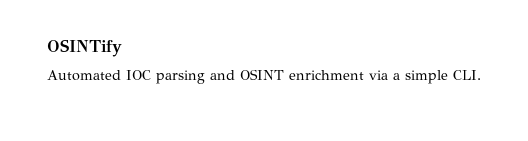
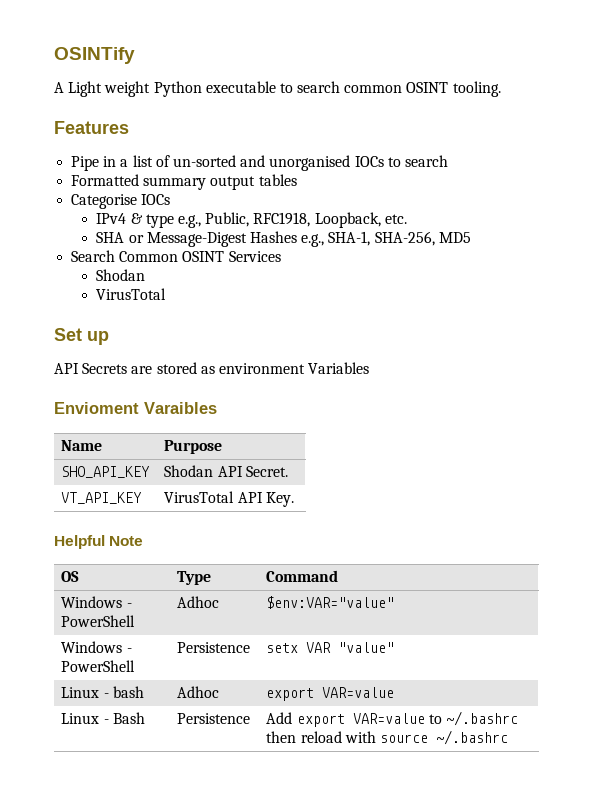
- Automated IOC parsing and OSINT enrichment via a simple CLI.
+ A Light weight Python executable to search common OSINT tooling.
+ Features
+ Pipe in a list of un-sorted and unorganised IOCs to search
+ Formatted summary output tables
+ Categorise IOCs
+ IPv4 & type e.g., Public, RFC1918, Loopback, etc.
+ SHA or Message-Digest Hashes e.g., SHA-1, SHA-256, MD5
+ Search Common OSINT Services
+ Shodan
+ VirusTotal
+ Set up
+ API Secrets are stored as environment Variables
+ Envioment Varaibles
+ Name | Purpose
+ SHO_API_KEY | Shodan API Secret.
+ VT_API_KEY | VirusTotal API Key.
+ Helpful Note
+ OS | Type | Command
+ Windows - PowerShell | Adhoc | $env:VAR="value"
+ Windows - PowerShell | Persistence | setx VAR "value"
+ Linux - bash | Adhoc | export VAR=value
+ Linux - Bash | Persistence | Add export VAR=value to ~/.bashrc then reload with source ~/.bashrc

